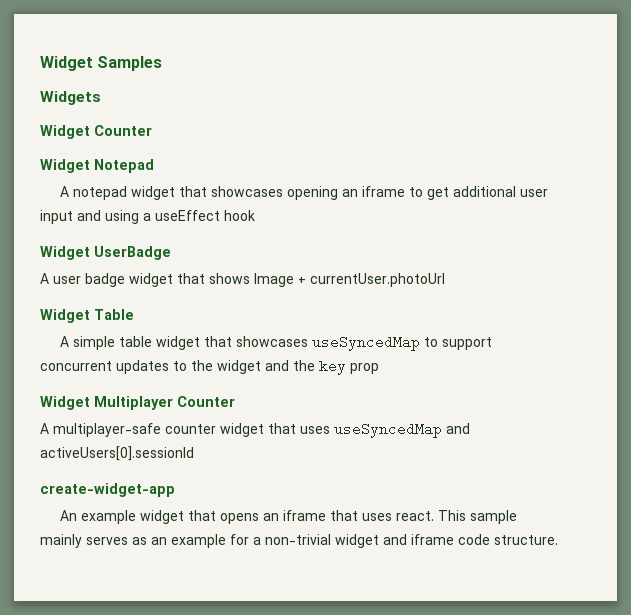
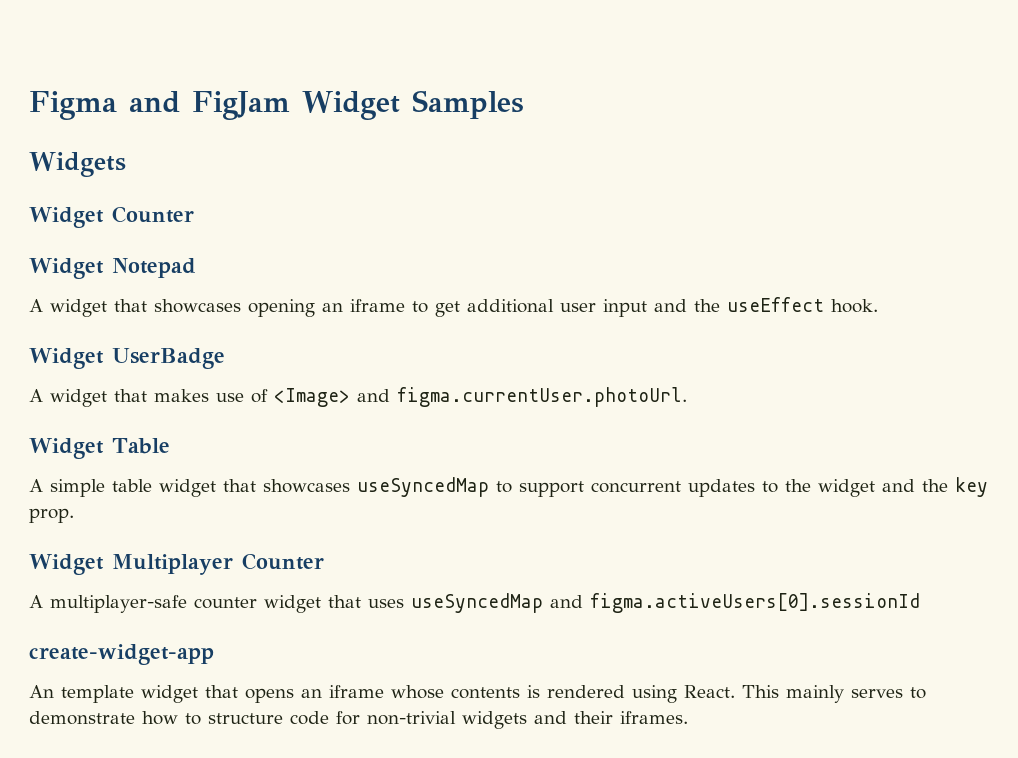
- Widget Samples
+ Figma and FigJam Widget Samples
- A notepad widget that showcases opening an iframe to get additional user input and using a useEffect hook
+ A widget that showcases opening an iframe to get additional user input and the useEffect hook.
- A user badge widget that shows Image + currentUser.photoUrl
+ A widget that makes use of <Image> and figma.currentUser.photoUrl.
- A simple table widget that showcases useSyncedMap to support concurrent updates to the widget and the key prop
+ A simple table widget that showcases useSyncedMap to support concurrent updates to the widget and the key prop.
- A multiplayer-safe counter widget that uses useSyncedMap and activeUsers[0].sessionId
+ A multiplayer-safe counter widget that uses useSyncedMap and figma.activeUsers[0].sessionId
- An example widget that opens an iframe that uses react. This sample mainly serves as an example for a non-trivial widget and iframe code structure.
+ An template widget that opens an iframe whose contents is rendered using React. This mainly serves to demonstrate how to structure code for non-trivial widgets and their iframes.

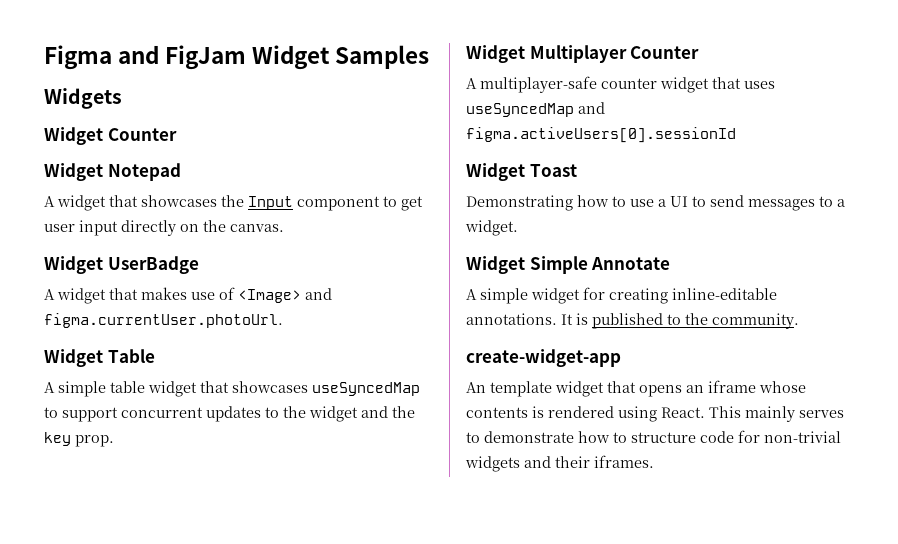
- A widget that showcases opening an iframe to get additional user input and the useEffect hook.
+ A widget that showcases the Input component to get user input directly on the canvas.
+ Widget Toast
+ Demonstrating how to use a UI to send messages to a widget.
+ Widget Simple Annotate
+ A simple widget for creating inline-editable annotations. It is published to the community.

